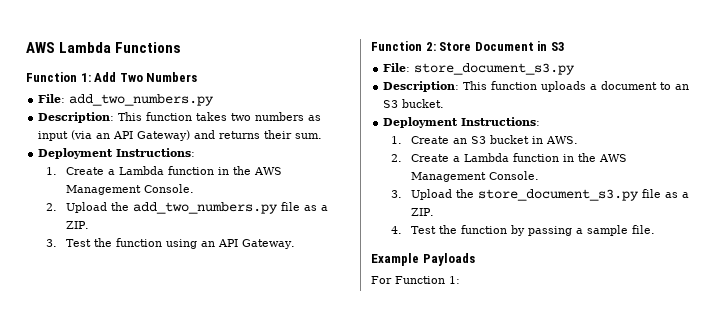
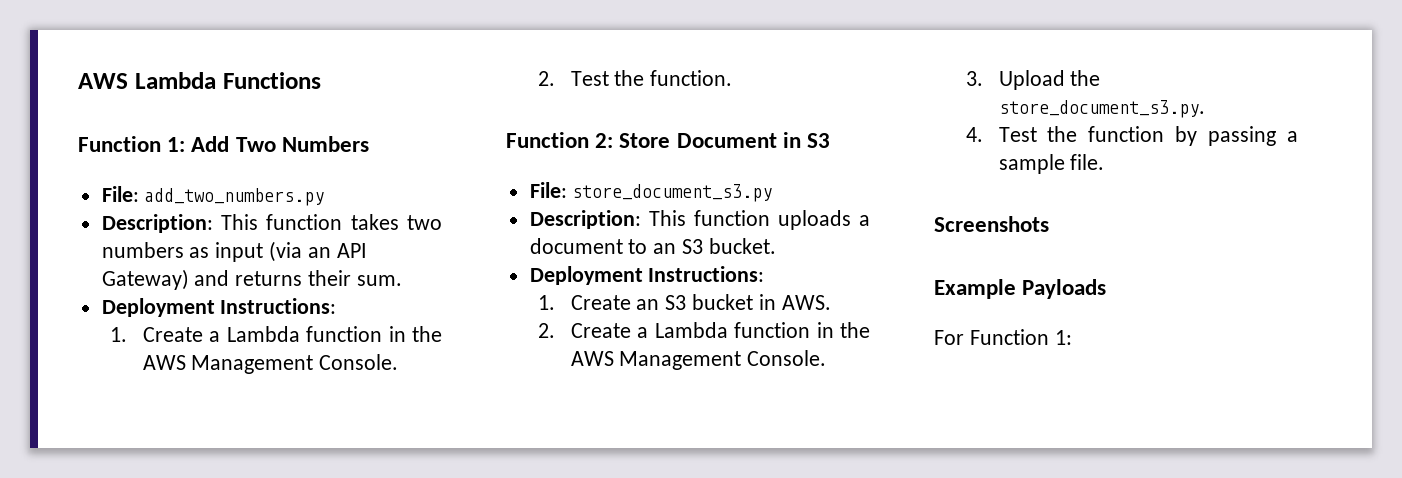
- 2. Upload the add_two_numbers.py file as a ZIP.
- 3. Test the function using an API Gateway.
+ 2. Test the function.
- 3. Upload the store_document_s3.py file as a ZIP.
+ 3. Upload the store_document_s3.py.
+ Screenshots

